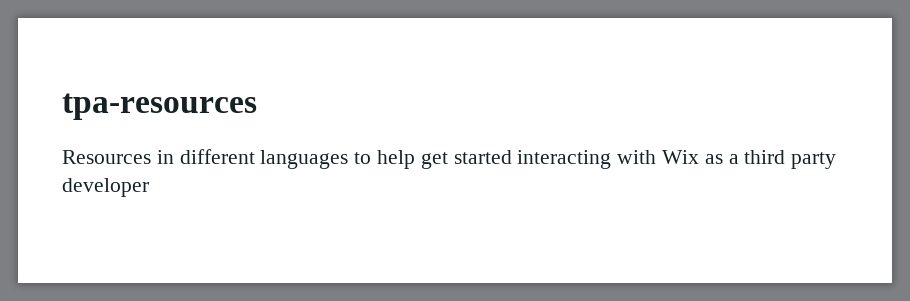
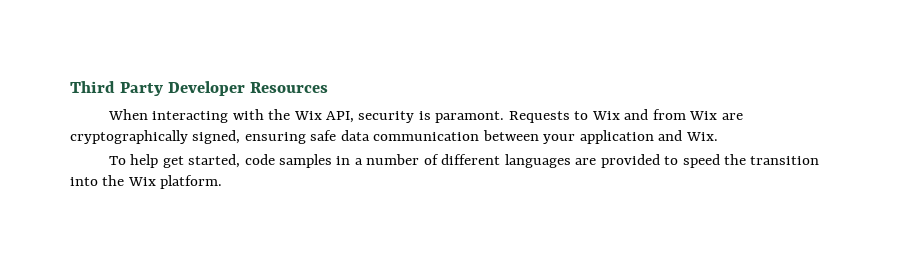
- tpa-resources
- Resources in different languages to help get started interacting with Wix as a third party developer
+ Third Party Developer Resources
+ When interacting with the Wix API, security is paramont. Requests to Wix and from Wix are cryptographically signed, ensuring safe data communication between your application and Wix.
+ To help get started, code samples in a number of different languages are provided to speed the transition into the Wix platform.

